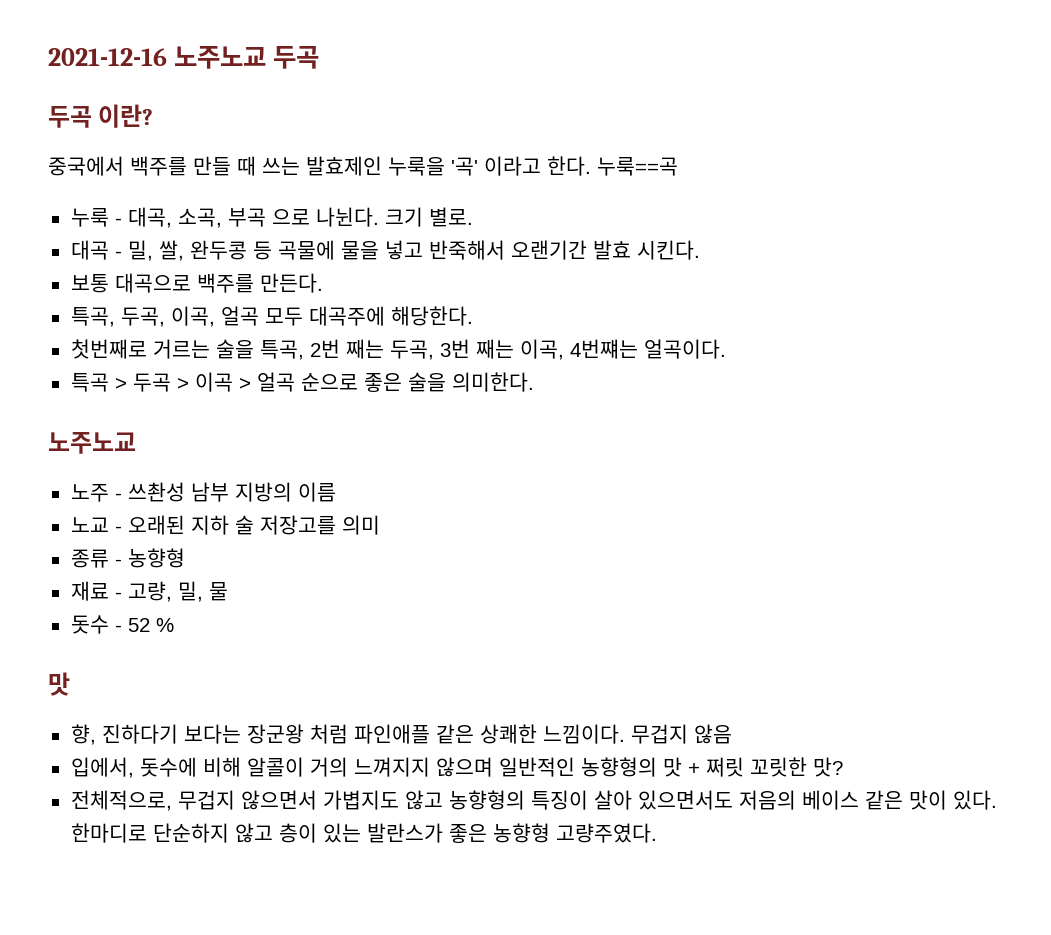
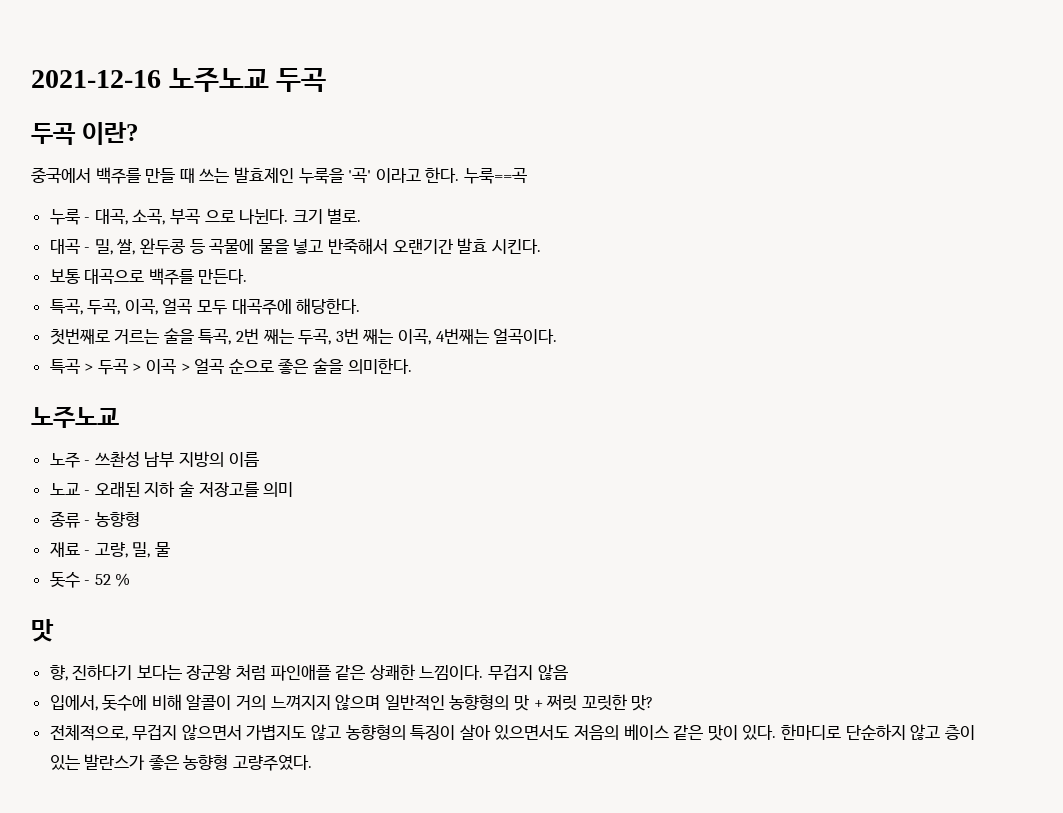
- 첫번째로 거르는 술을 특곡, 2번 째는 두곡, 3번 째는 이곡, 4번쨰는 얼곡이다.
+ 첫번째로 거르는 술을 특곡, 2번 째는 두곡, 3번 째는 이곡, 4번째는 얼곡이다.

